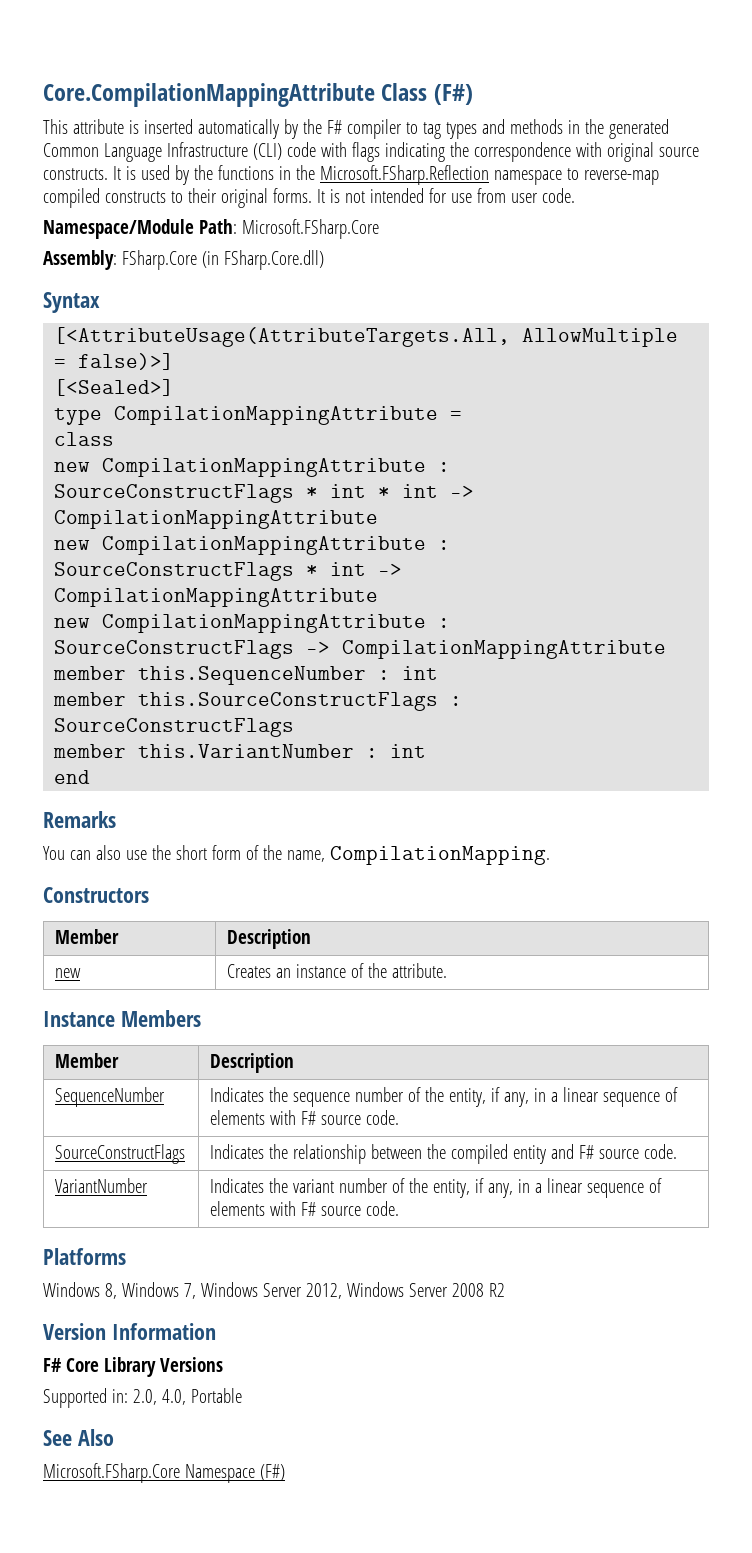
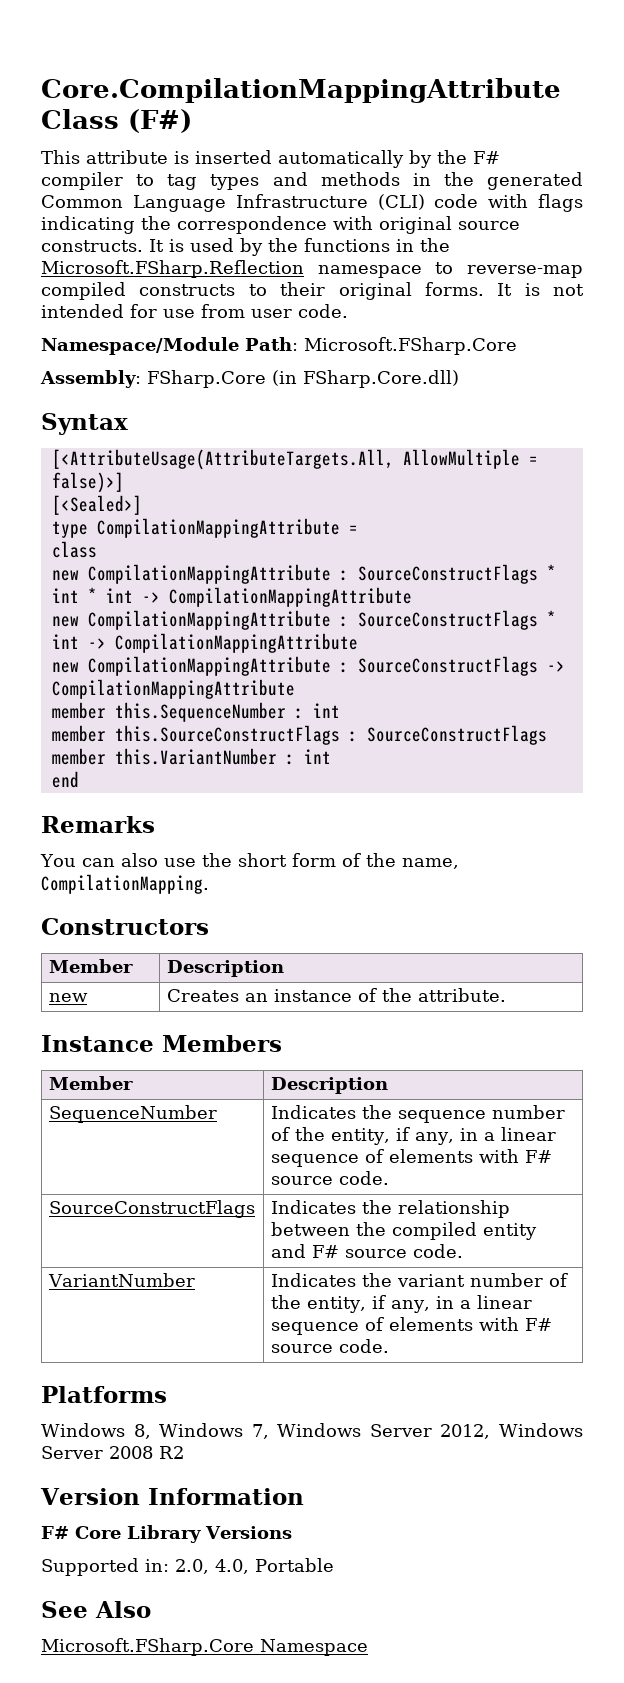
- Microsoft.FSharp.Core Namespace (F#)
+ Microsoft.FSharp.Core Namespace

